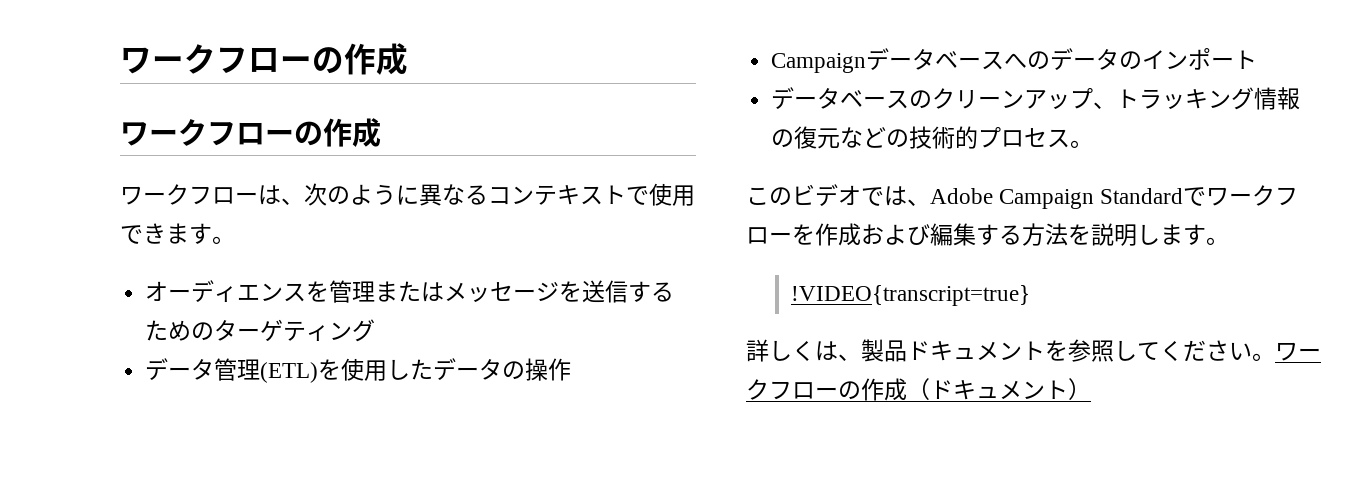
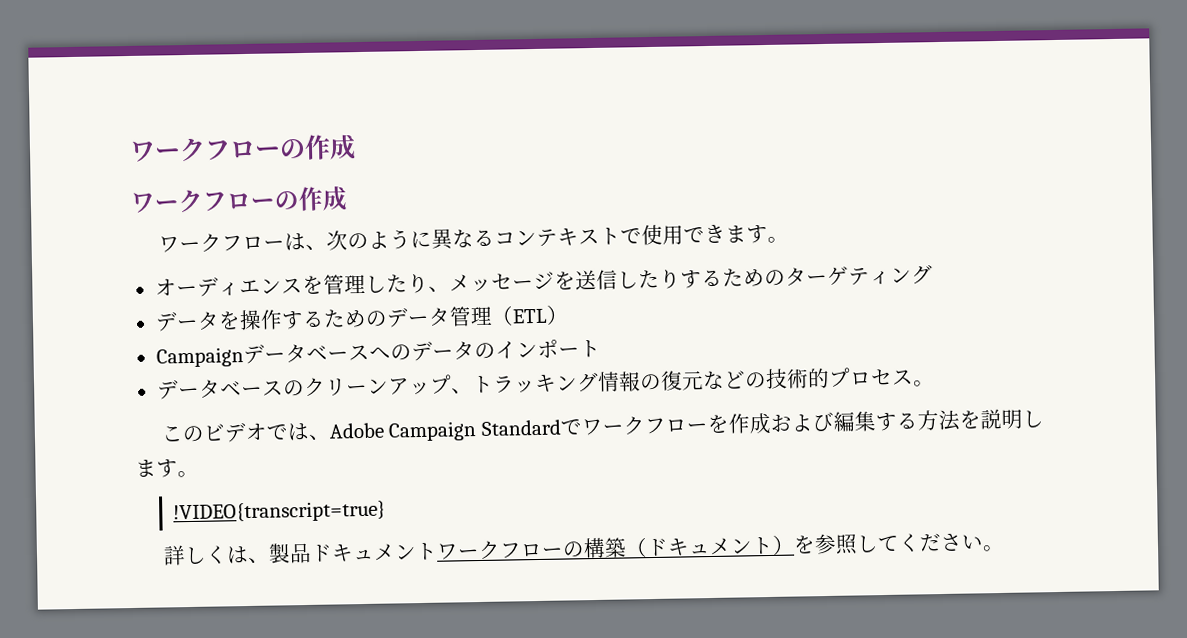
- オーディエンスを管理またはメッセージを送信するためのターゲティング
+ オーディエンスを管理したり、メッセージを送信したりするためのターゲティング
- データ管理(ETL)を使用したデータの操作
+ データを操作するためのデータ管理（ETL）
- 詳しくは、製品ドキュメントを参照してください。ワークフローの作成（ドキュメント）
+ 詳しくは、製品ドキュメントワークフローの構築（ドキュメント）を参照してください。

